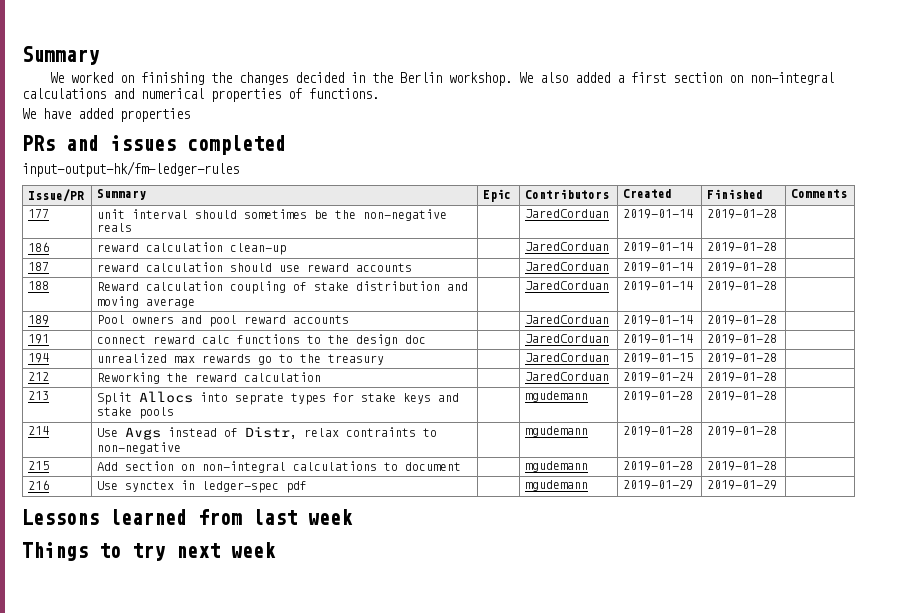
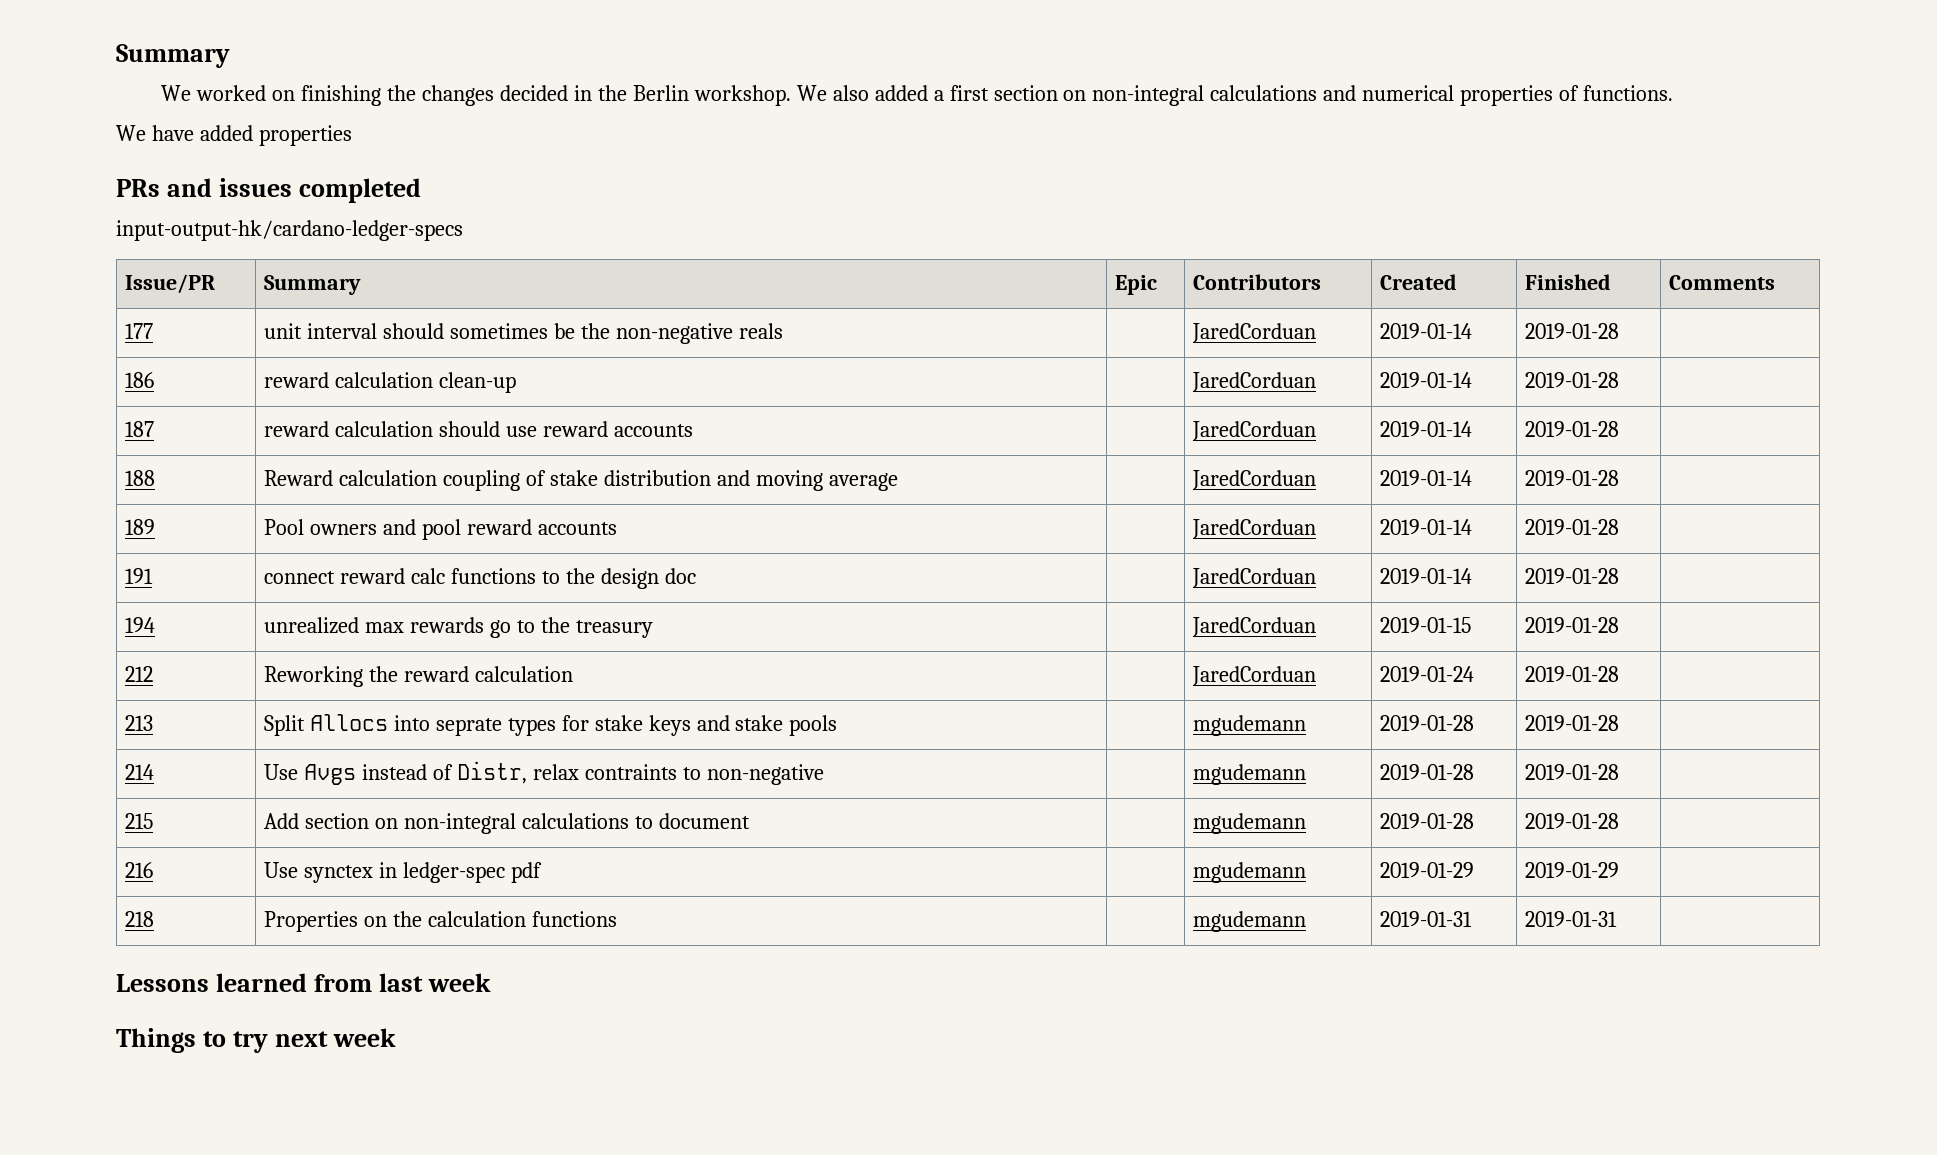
- input-output-hk/fm-ledger-rules
+ input-output-hk/cardano-ledger-specs
+ 218 | Properties on the calculation functions | | mgudemann | 2019-01-31 | 2019-01-31 |

